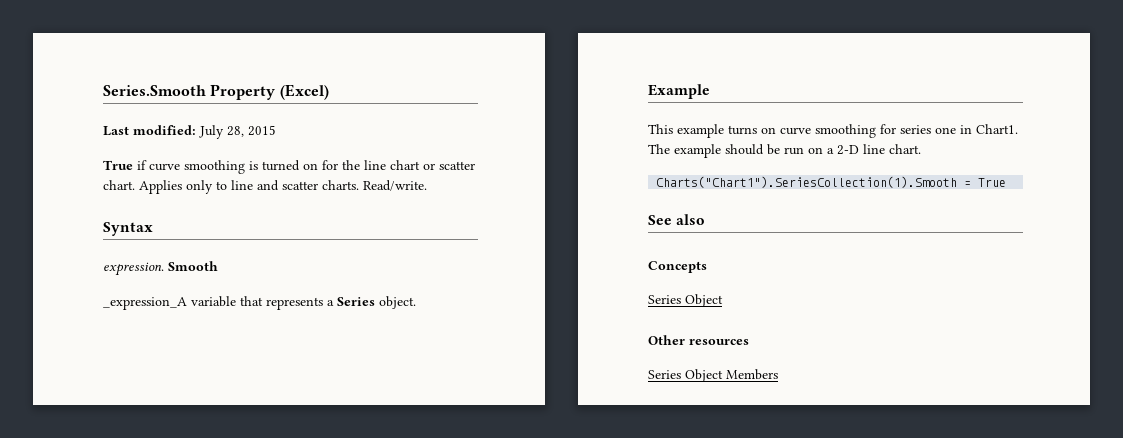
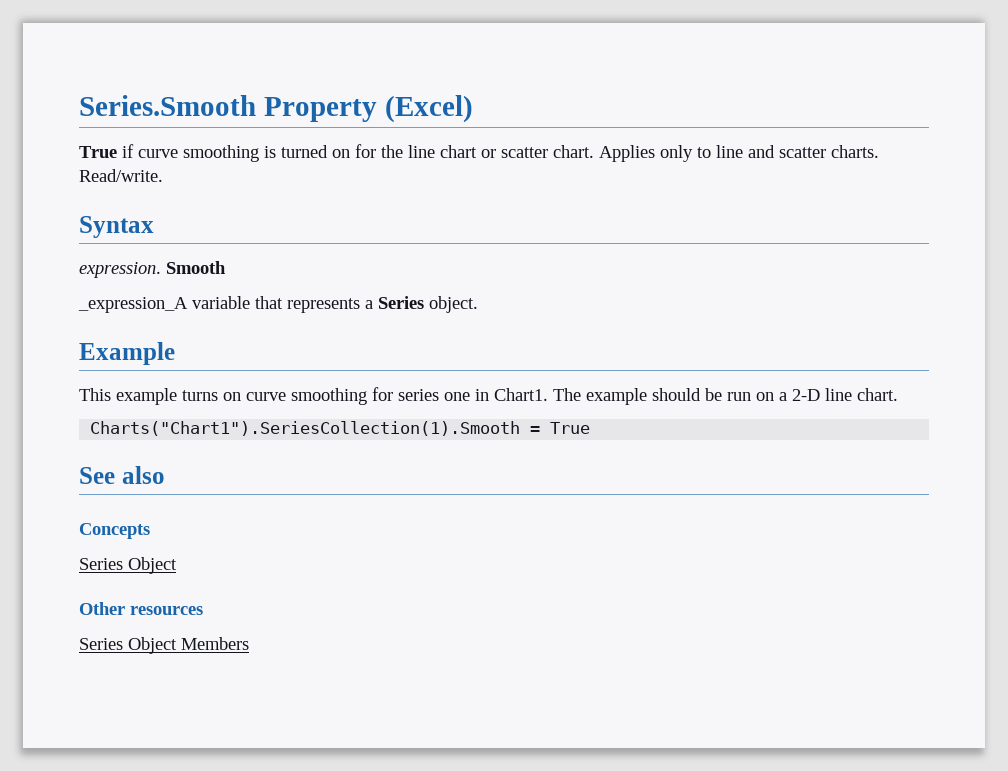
- Last modified: July 28, 2015

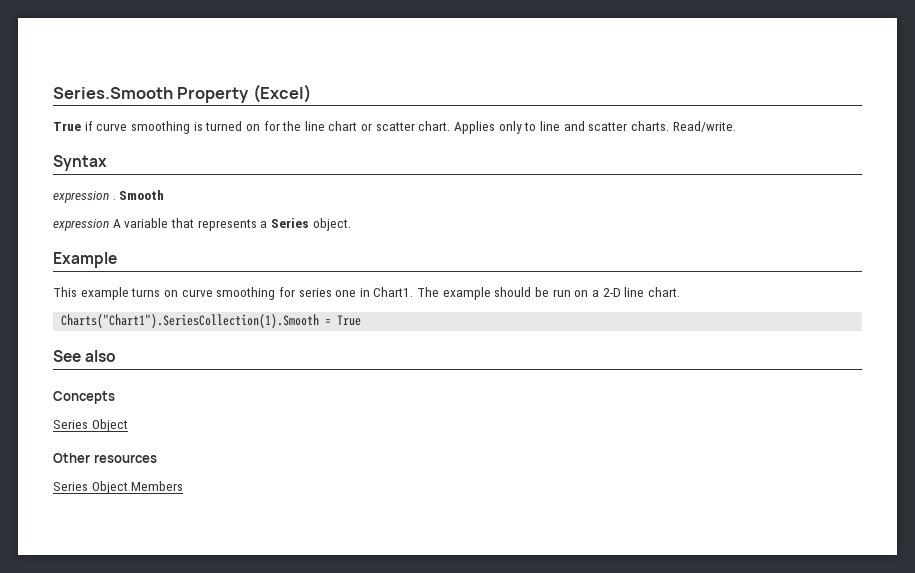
- expression.
+ expression .
- _expression_A variable that represents a Series object.
+ expression A variable that represents a Series object.

